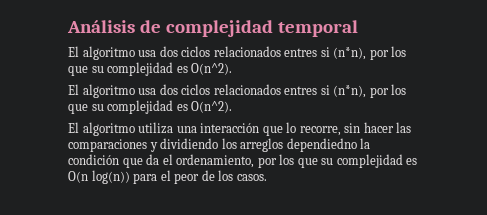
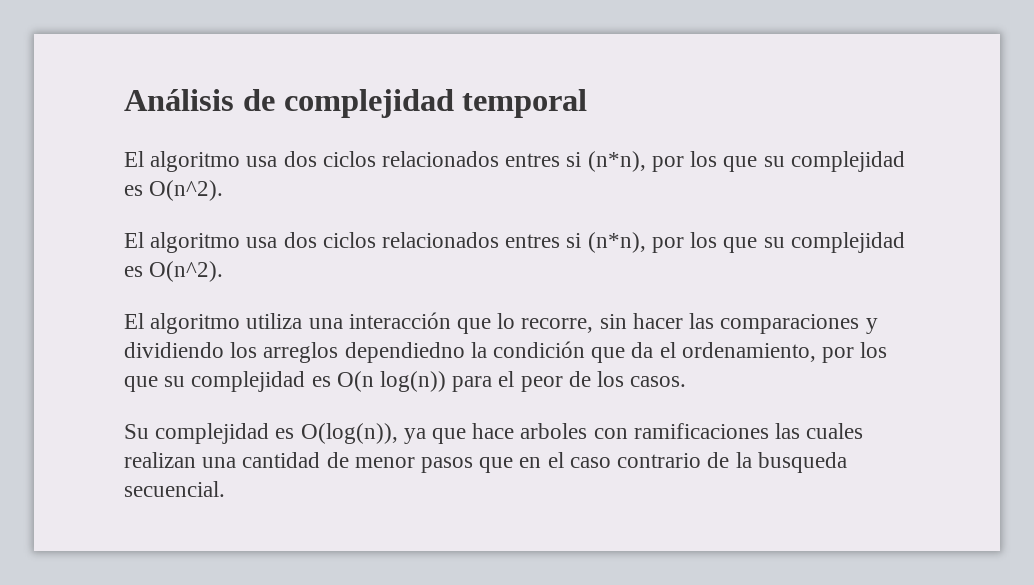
+ Su complejidad es O(log(n)), ya que hace arboles con ramificaciones las cuales realizan una cantidad de menor pasos que en el caso contrario de la busqueda secuencial.

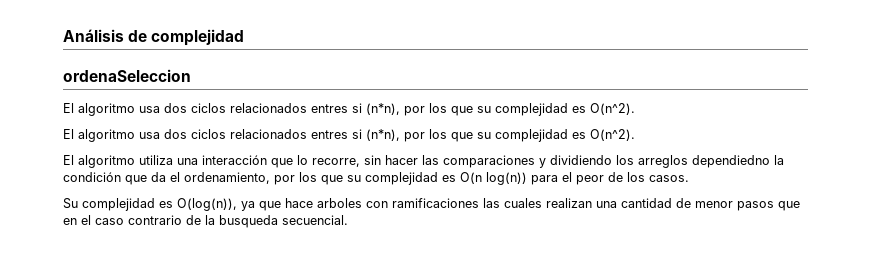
- Análisis de complejidad temporal
+ Análisis de complejidad
+ ordenaSeleccion

